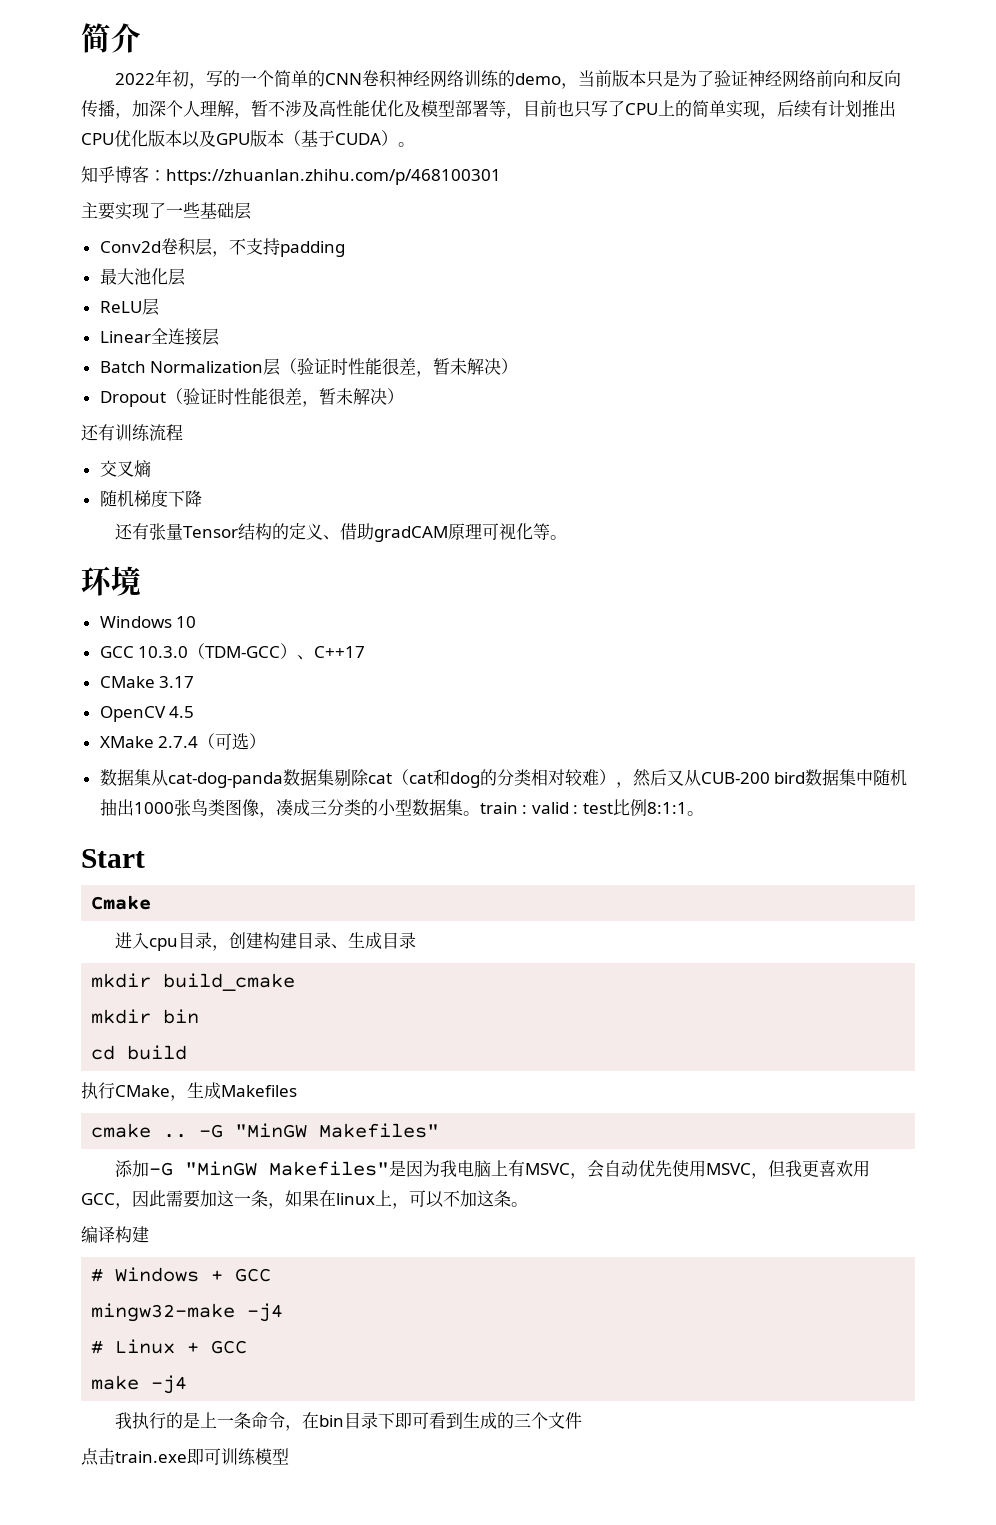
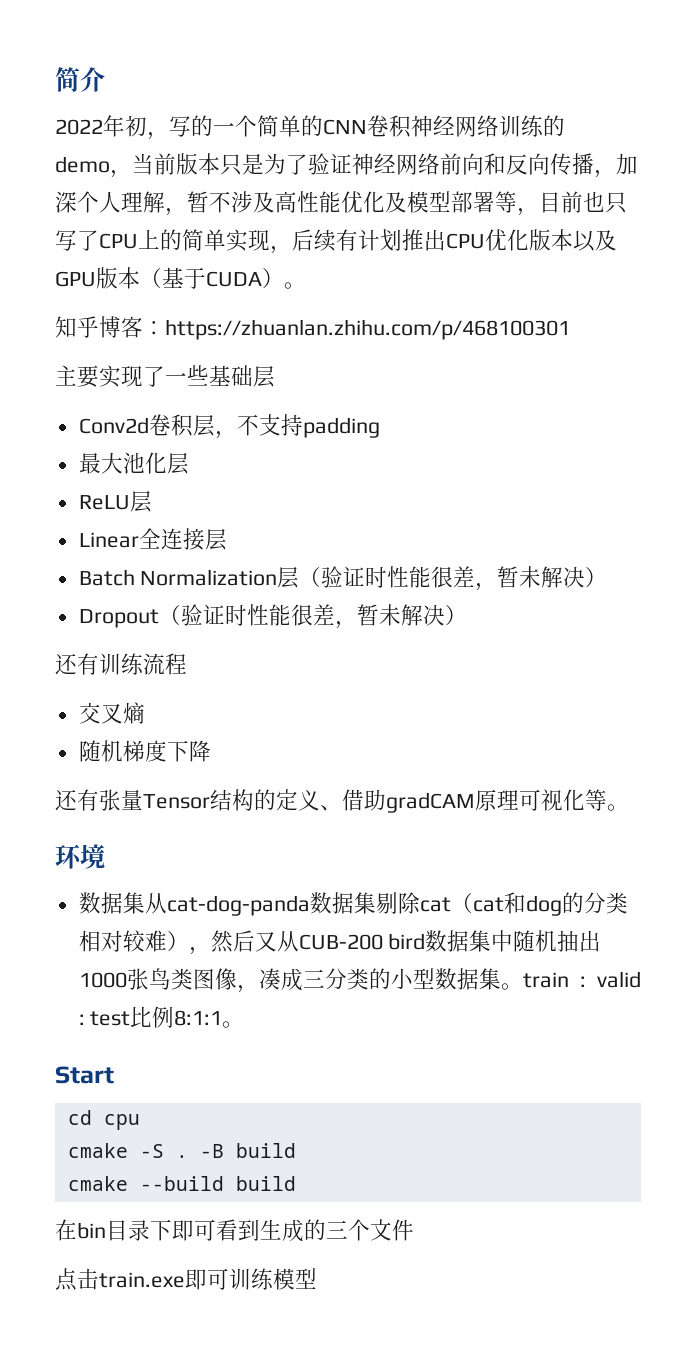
- Windows 10
- GCC 10.3.0（TDM-GCC）、C++17
- CMake 3.17
- OpenCV 4.5
- XMake 2.7.4（可选）
- Cmake
- 进入cpu目录，创建构建目录、生成目录
- mkdir build_cmake
- mkdir bin
- cd build
- 执行CMake，生成Makefiles
- cmake .. -G "MinGW Makefiles"
- 添加-G "MinGW Makefiles"是因为我电脑上有MSVC，会自动优先使用MSVC，但我更喜欢用GCC，因此需要加这一条，如果在linux上，可以不加这条。
- 编译构建
- # Windows + GCC
- mingw32-make -j4
- # Linux + GCC
- make -j4
- 我执行的是上一条命令，在bin目录下即可看到生成的三个文件
+ cd cpu
+ cmake -S . -B build
+ cmake --build build
+ 在bin目录下即可看到生成的三个文件

